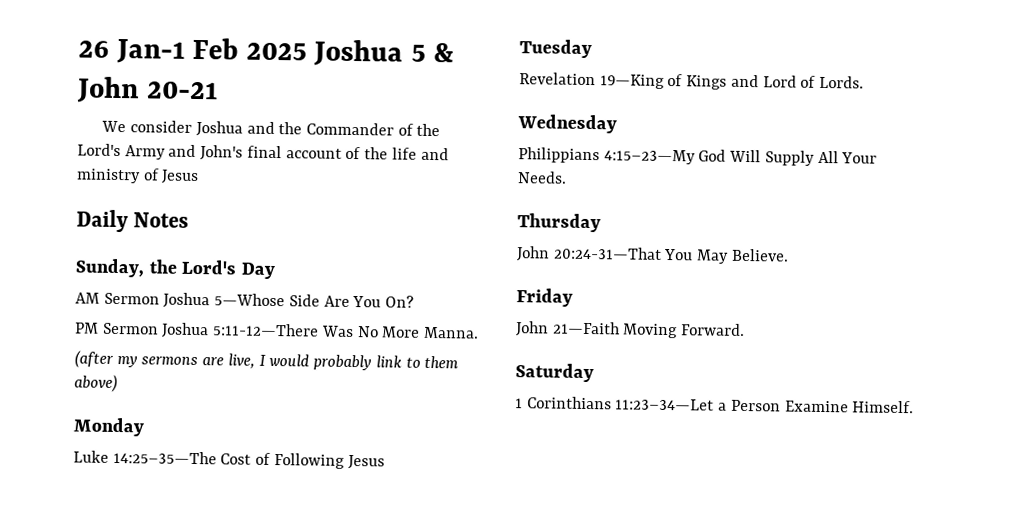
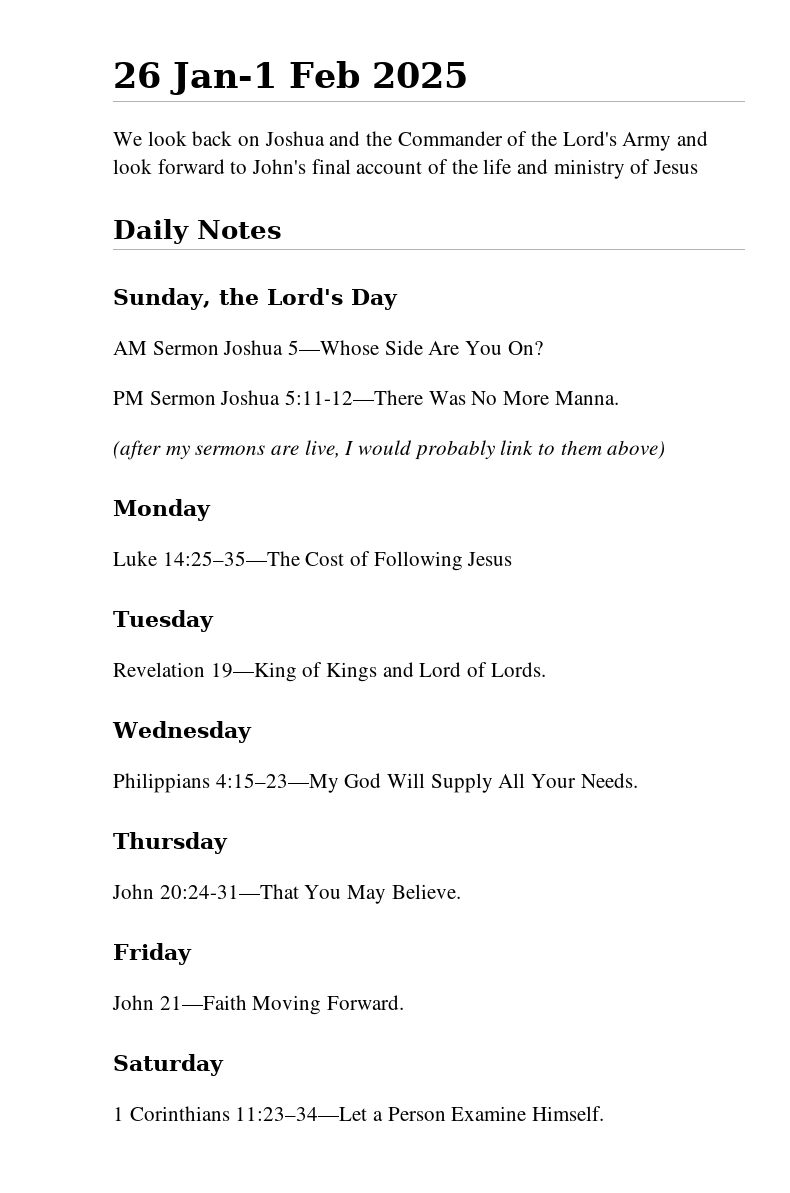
- 26 Jan-1 Feb 2025 Joshua 5 & John 20-21
- We consider Joshua and the Commander of the Lord's Army and John's final account of the life and ministry of Jesus
+ 26 Jan-1 Feb 2025
+ We look back on Joshua and the Commander of the Lord's Army and look forward to John's final account of the life and ministry of Jesus

